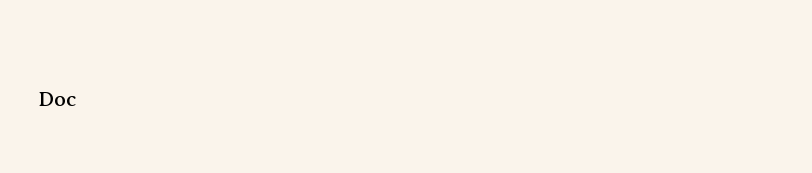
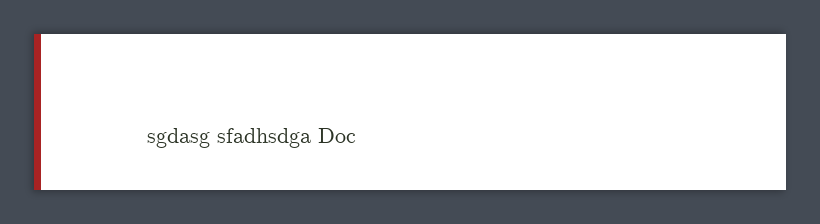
- Doc
+ sgdasg sfadhsdga Doc

